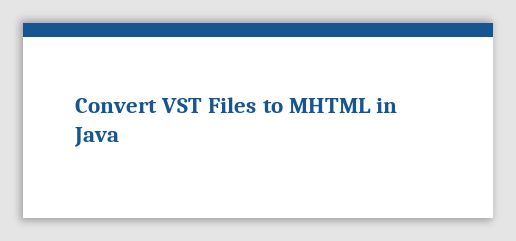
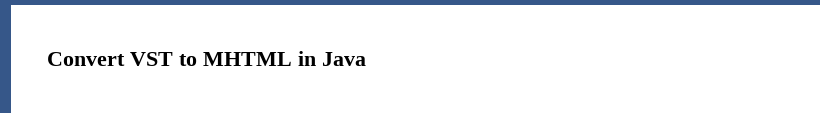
- Convert VST Files to MHTML in Java
+ Convert VST to MHTML in Java

